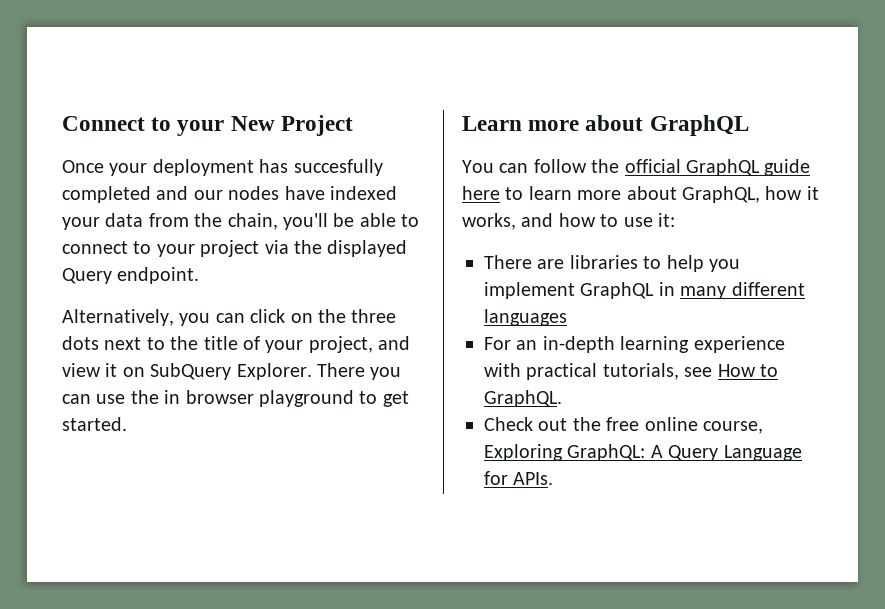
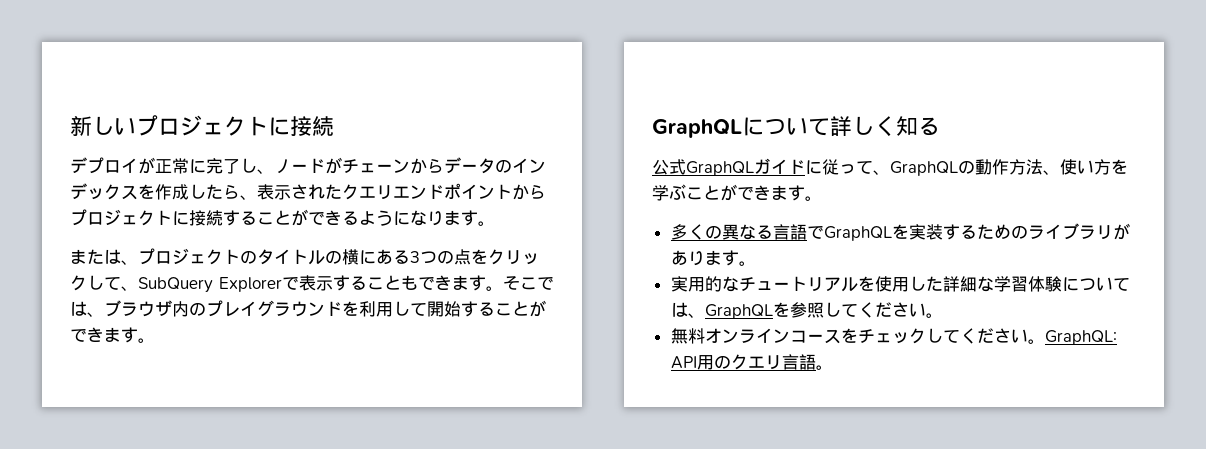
- Connect to your New Project
- Once your deployment has succesfully completed and our nodes have indexed your data from the chain, you'll be able to connect to your project via the displayed Query endpoint.
- Alternatively, you can click on the three dots next to the title of your project, and view it on SubQuery Explorer. There you can use the in browser playground to get started.
- Learn more about GraphQL
- You can follow the official GraphQL guide here to learn more about GraphQL, how it works, and how to use it:
- There are libraries to help you implement GraphQL in many different languages
- For an in-depth learning experience with practical tutorials, see How to GraphQL.
- Check out the free online course, Exploring GraphQL: A Query Language for APIs.
+ 新しいプロジェクトに接続
+ デプロイが正常に完了し、ノードがチェーンからデータのインデックスを作成したら、表示されたクエリエンドポイントからプロジェクトに接続することができるようになります。
+ または、プロジェクトのタイトルの横にある3つの点をクリックして、SubQuery Explorerで表示することもできます。そこでは、ブラウザ内のプレイグラウンドを利用して開始することができます。
+ GraphQLについて詳しく知る
+ 公式GraphQLガイドに従って、GraphQLの動作方法、使い方を学ぶことができます。
+ 多くの異なる言語でGraphQLを実装するためのライブラリがあります。
+ 実用的なチュートリアルを使用した詳細な学習体験については、GraphQLを参照してください。
+ 無料オンラインコースをチェックしてください。GraphQL: API用のクエリ言語。

